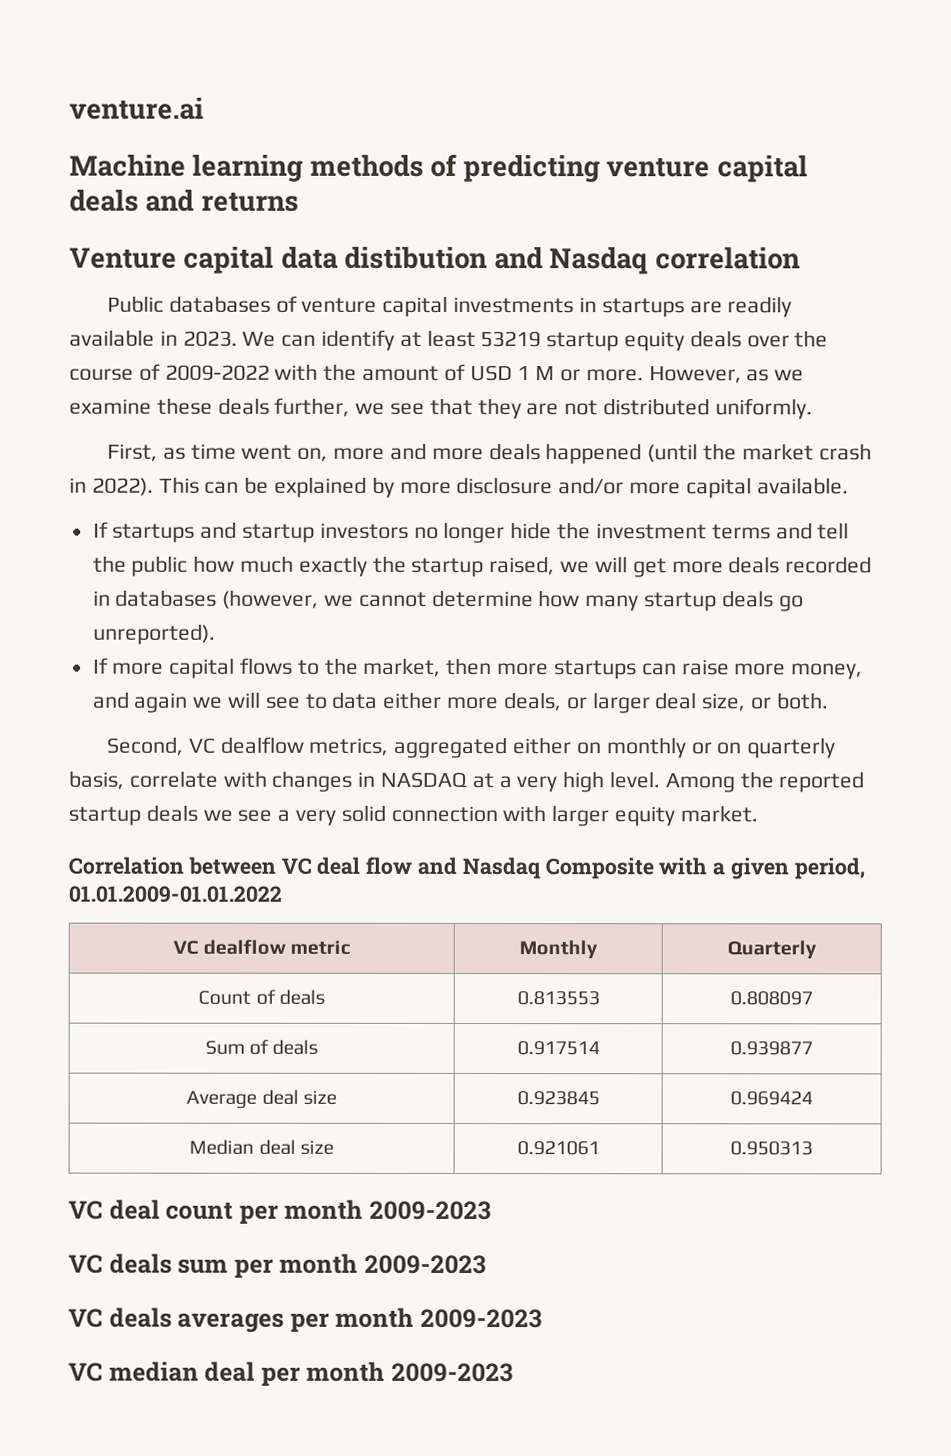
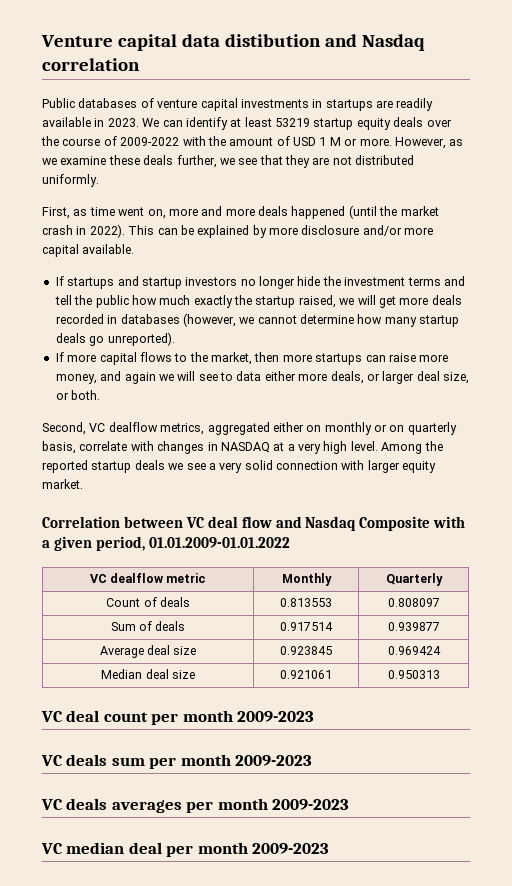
- venture.ai
- Machine learning methods of predicting venture capital deals and returns

